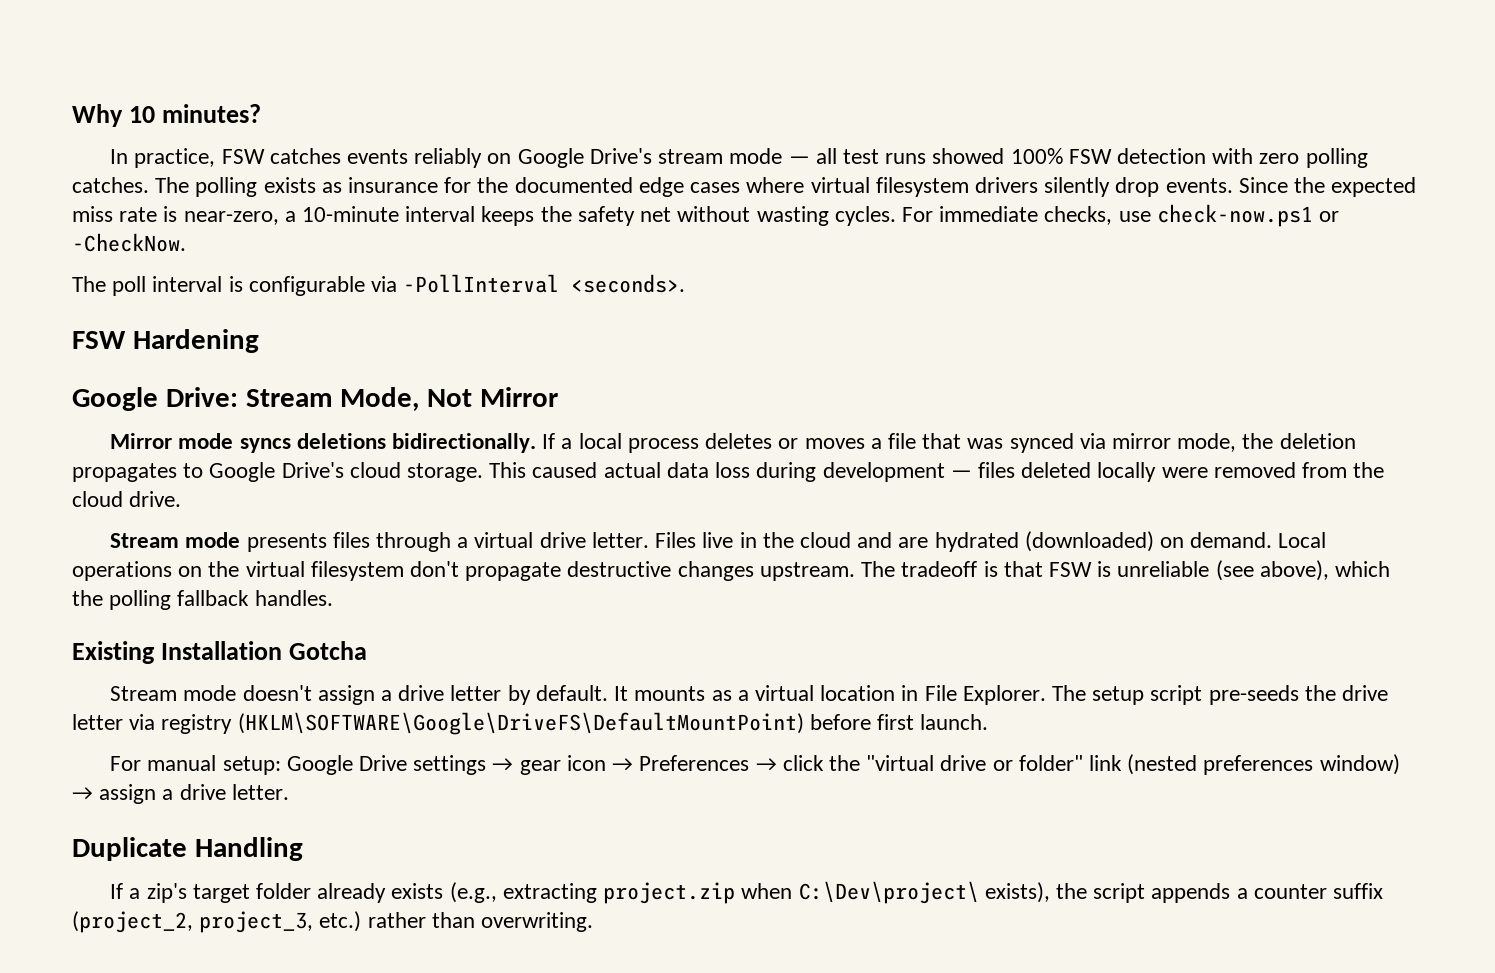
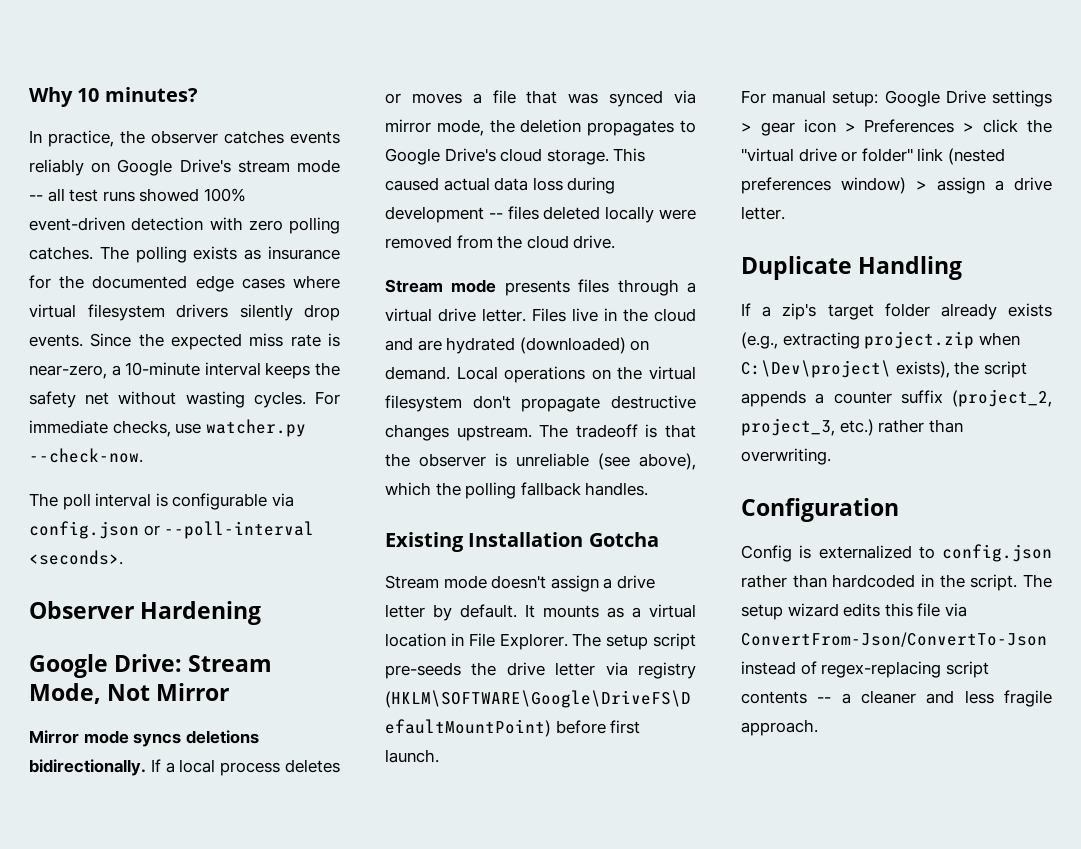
- In practice, FSW catches events reliably on Google Drive's stream mode — all test runs showed 100% FSW detection with zero polling catches.
+ In practice, the observer catches events reliably on Google Drive's stream mode -- all test runs showed 100% event-driven detection with zero polling catches.
- For immediate checks, use check-now.ps1 or -CheckNow.
+ For immediate checks, use watcher.py --check-now.
- The poll interval is configurable via -PollInterval <seconds>.
+ The poll interval is configurable via config.json or --poll-interval <seconds>.
- FSW Hardening
+ Observer Hardening
- This caused actual data loss during development — files deleted locally were removed from the cloud drive.
+ This caused actual data loss during development -- files deleted locally were removed from the cloud drive.
- The tradeoff is that FSW is unreliable (see above), which the polling fallback handles.
+ The tradeoff is that the observer is unreliable (see above), which the polling fallback handles.
- For manual setup: Google Drive settings → gear icon → Preferences → click the "virtual drive or folder" link (nested preferences window) → assign a drive letter.
+ For manual setup: Google Drive settings > gear icon > Preferences > click the "virtual drive or folder" link (nested preferences window) > assign a drive letter.
+ Configuration
+ Config is externalized to config.json rather than hardcoded in the script. The setup wizard edits this file via ConvertFrom-Json/ConvertTo-Json instead of regex-replacing script contents -- a cleaner and less fragile approach.

